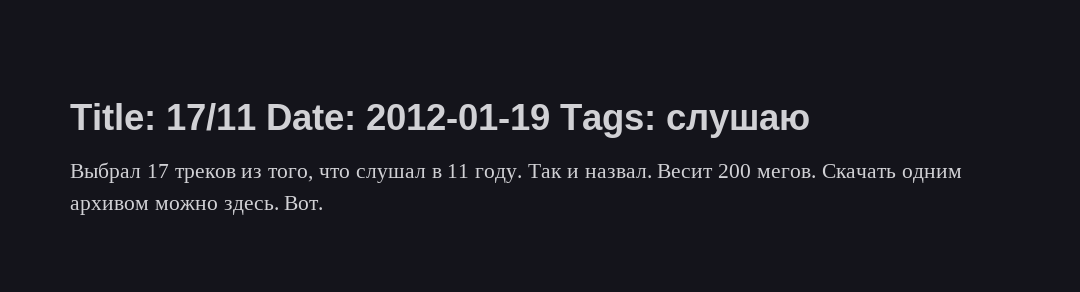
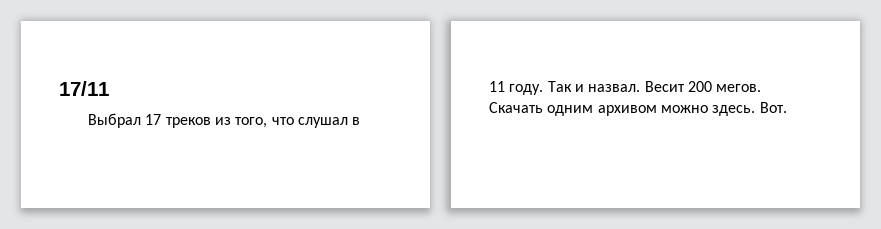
- Title: 17/11 Date: 2012-01-19 Tags: слушаю
+ 17/11

